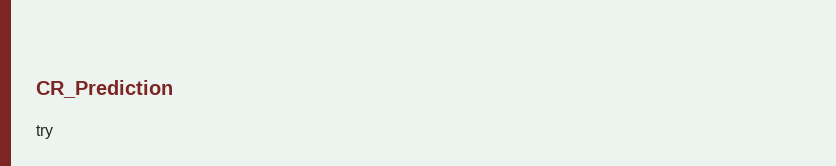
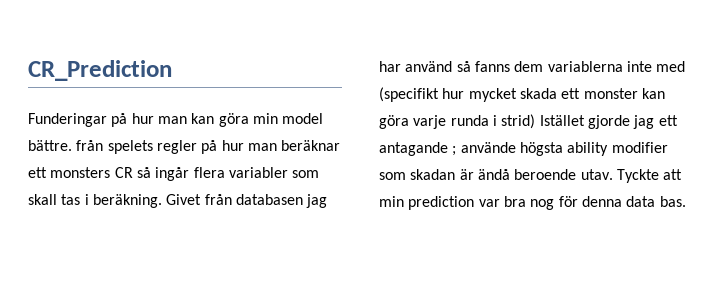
- try
+ Funderingar på hur man kan göra min model bättre. från spelets regler på hur man beräknar ett monsters CR så ingår flera variabler som skall tas i beräkning. Givet från databasen jag har använd så fanns dem variablerna inte med (specifikt hur mycket skada ett monster kan göra varje runda i strid) Istället gjorde jag ett antagande ; använde högsta ability modifier som skadan är ändå beroende utav. Tyckte att min prediction var bra nog för denna data bas.

